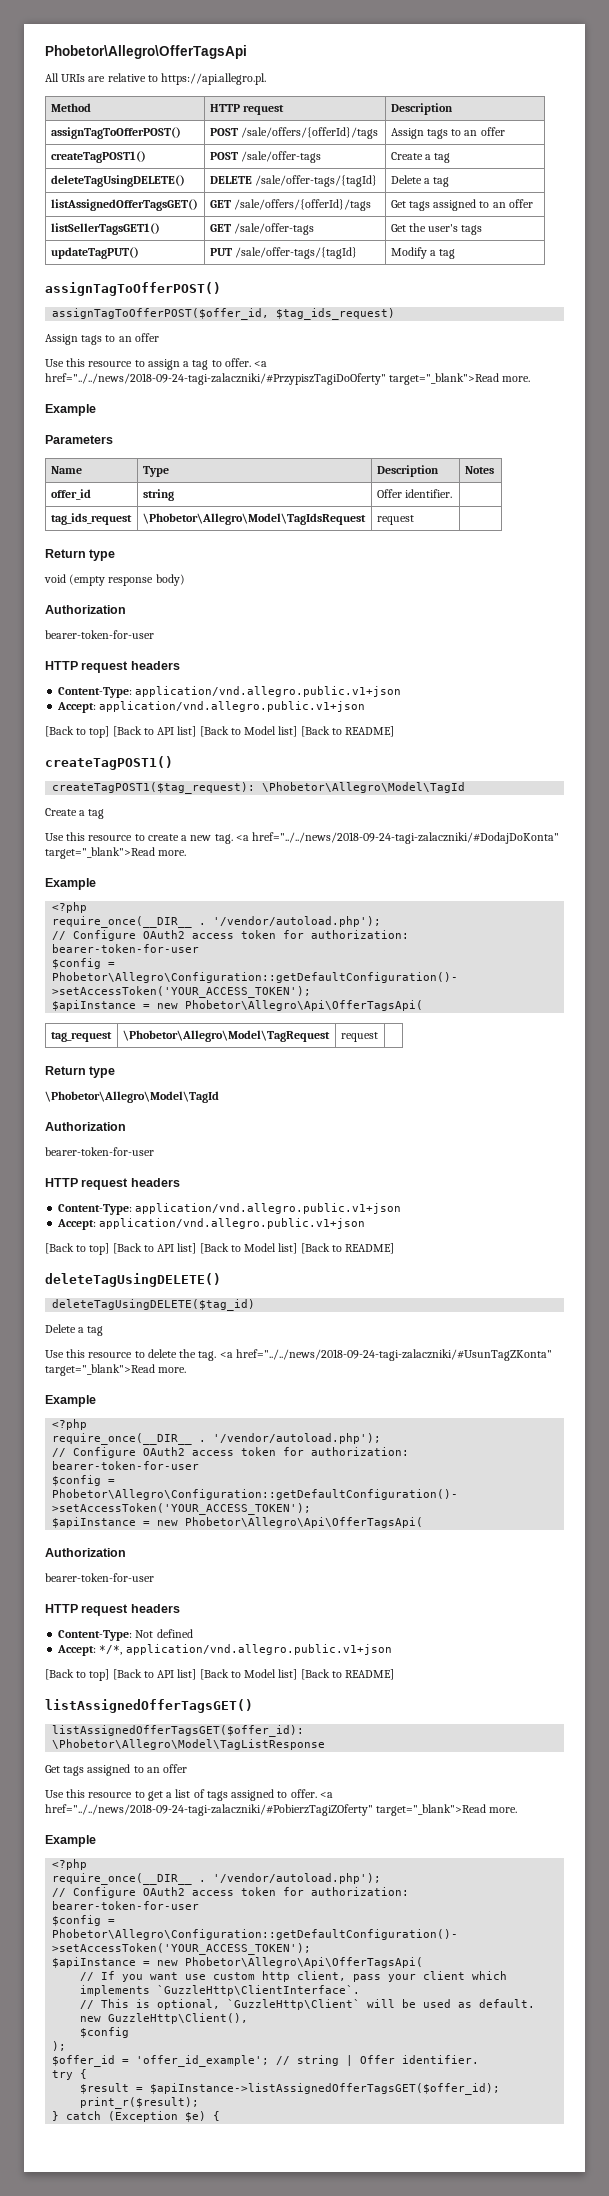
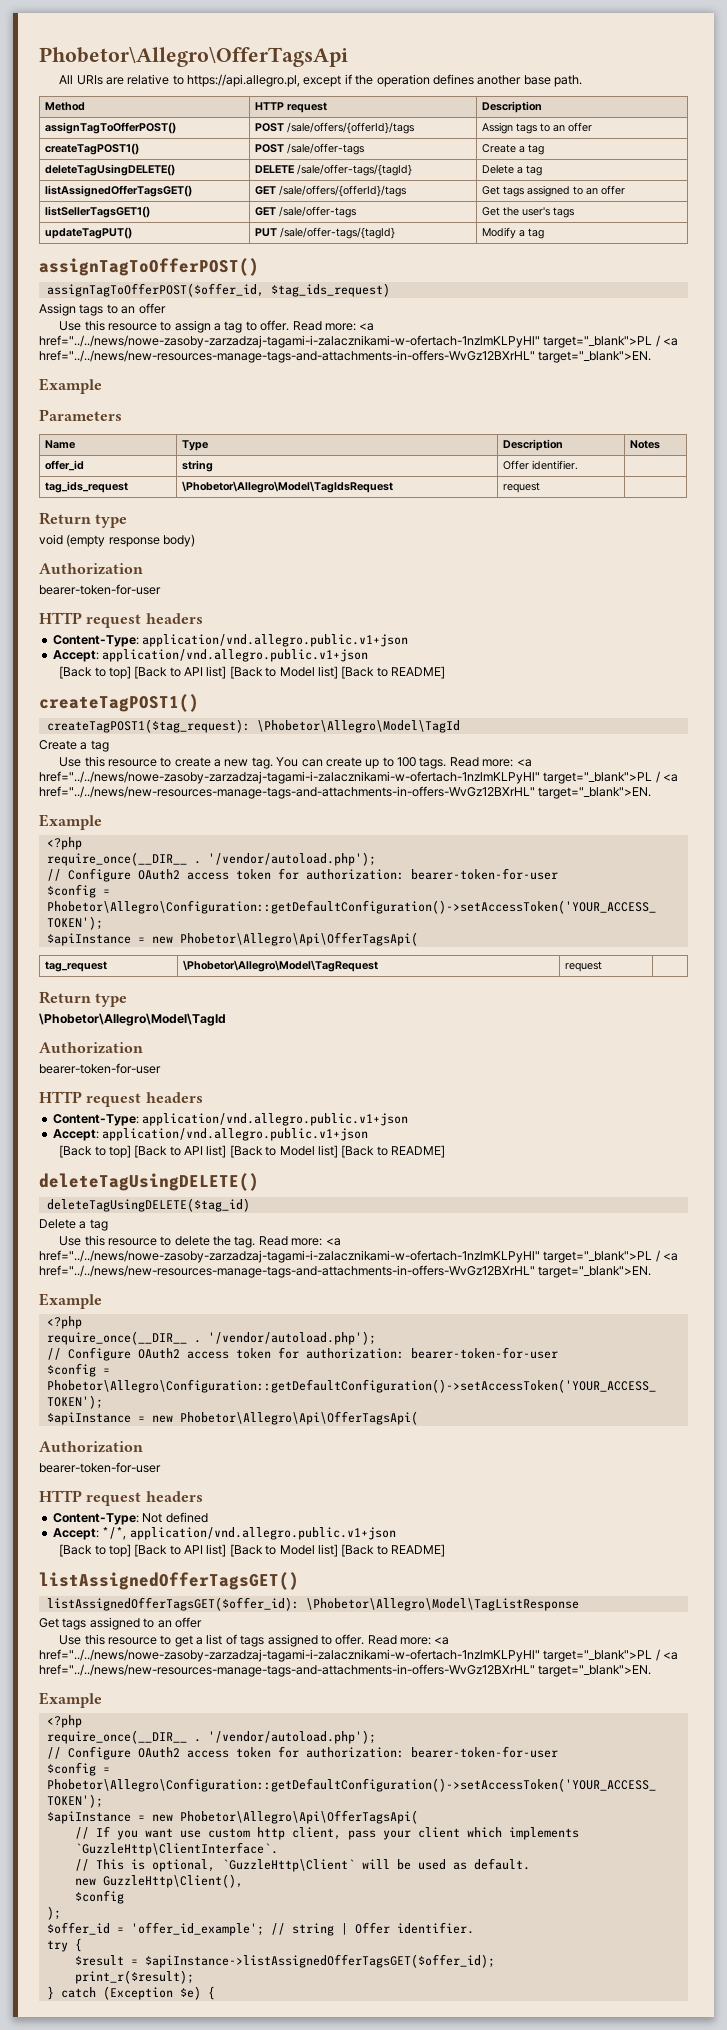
- All URIs are relative to https://api.allegro.pl.
+ All URIs are relative to https://api.allegro.pl, except if the operation defines another base path.
- Use this resource to assign a tag to offer. <a href="../../news/2018-09-24-tagi-zalaczniki/#PrzypiszTagiDoOferty" target="_blank">Read more.
+ Use this resource to assign a tag to offer. Read more: <a href="../../news/nowe-zasoby-zarzadzaj-tagami-i-zalacznikami-w-ofertach-1nzlmKLPyHl" target="_blank">PL / <a href="../../news/new-resources-manage-tags-and-attachments-in-offers-WvGz12BXrHL" target="_blank">EN.
- <a href="../../news/2018-09-24-tagi-zalaczniki/#DodajDoKonta" target="_blank">Read more.
+ You can create up to 100 tags. Read more: <a href="../../news/nowe-zasoby-zarzadzaj-tagami-i-zalacznikami-w-ofertach-1nzlmKLPyHl" target="_blank">PL / <a href="../../news/new-resources-manage-tags-and-attachments-in-offers-WvGz12BXrHL" target="_blank">EN.
- Use this resource to delete the tag. <a href="../../news/2018-09-24-tagi-zalaczniki/#UsunTagZKonta" target="_blank">Read more.
+ Use this resource to delete the tag. Read more: <a href="../../news/nowe-zasoby-zarzadzaj-tagami-i-zalacznikami-w-ofertach-1nzlmKLPyHl" target="_blank">PL / <a href="../../news/new-resources-manage-tags-and-attachments-in-offers-WvGz12BXrHL" target="_blank">EN.
- Use this resource to get a list of tags assigned to offer. <a href="../../news/2018-09-24-tagi-zalaczniki/#PobierzTagiZOferty" target="_blank">Read more.
+ Use this resource to get a list of tags assigned to offer. Read more: <a href="../../news/nowe-zasoby-zarzadzaj-tagami-i-zalacznikami-w-ofertach-1nzlmKLPyHl" target="_blank">PL / <a href="../../news/new-resources-manage-tags-and-attachments-in-offers-WvGz12BXrHL" target="_blank">EN.

